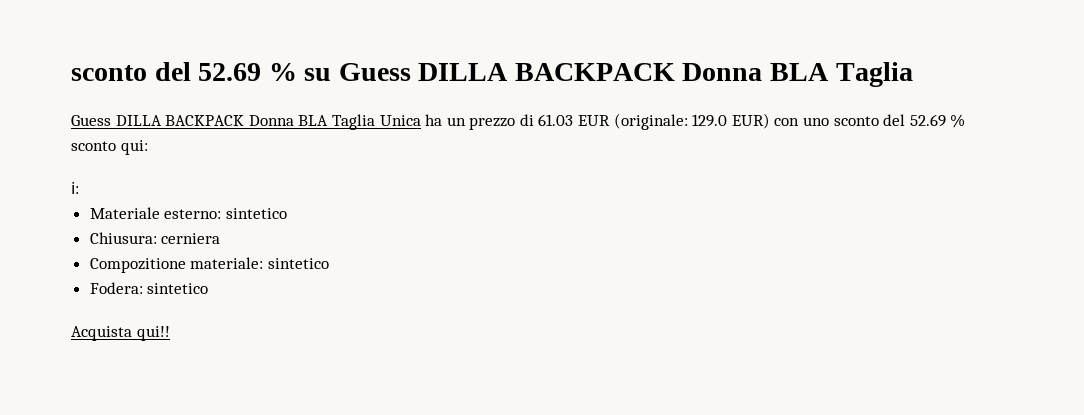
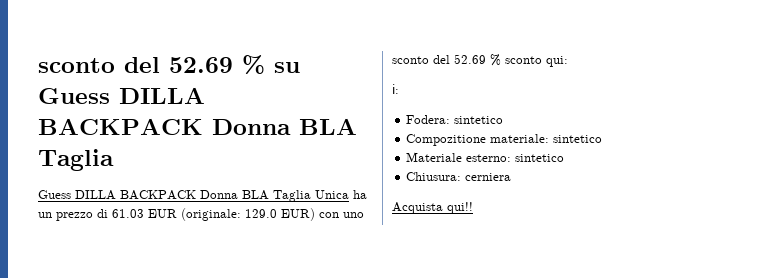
+ Fodera: sintetico
+ Compozitione materiale: sintetico
- Compozitione materiale: sintetico
- Fodera: sintetico

